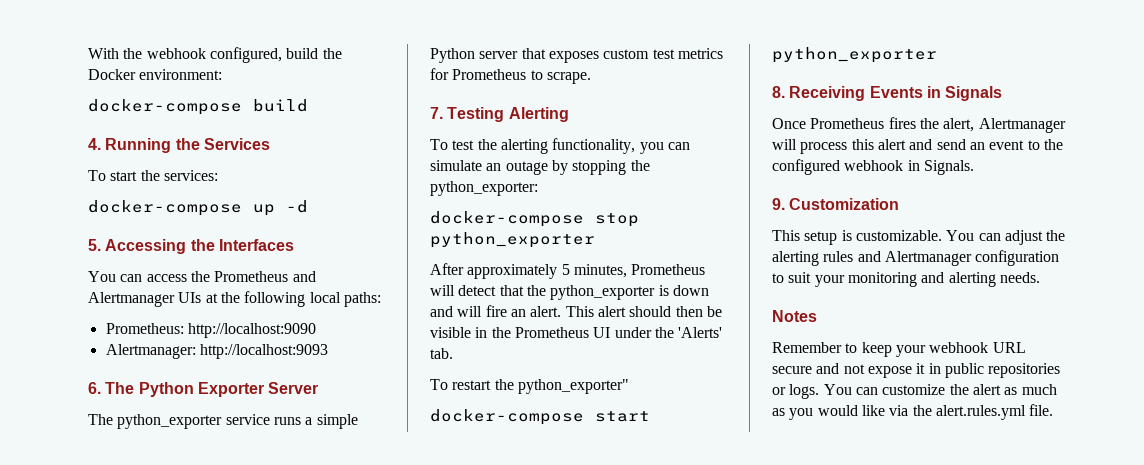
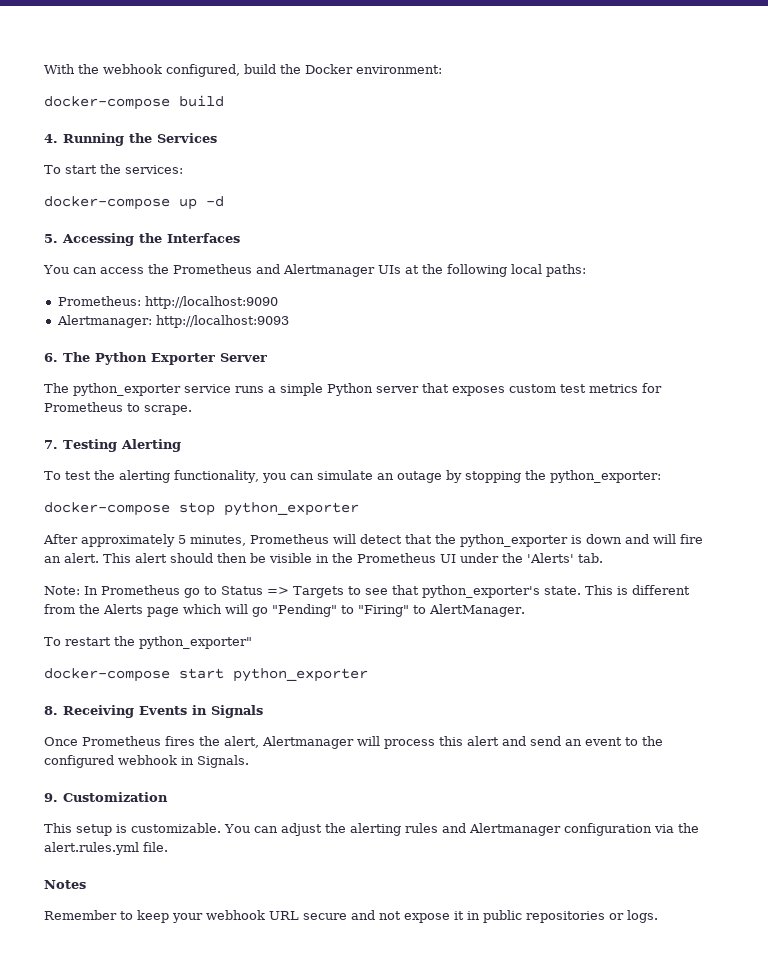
+ Note: In Prometheus go to Status => Targets to see that python_exporter's state. This is different from the Alerts page which will go "Pending" to "Firing" to AlertManager.
- You can adjust the alerting rules and Alertmanager configuration to suit your monitoring and alerting needs.
+ You can adjust the alerting rules and Alertmanager configuration via the alert.rules.yml file.
- You can customize the alert as much as you would like via the alert.rules.yml file.

